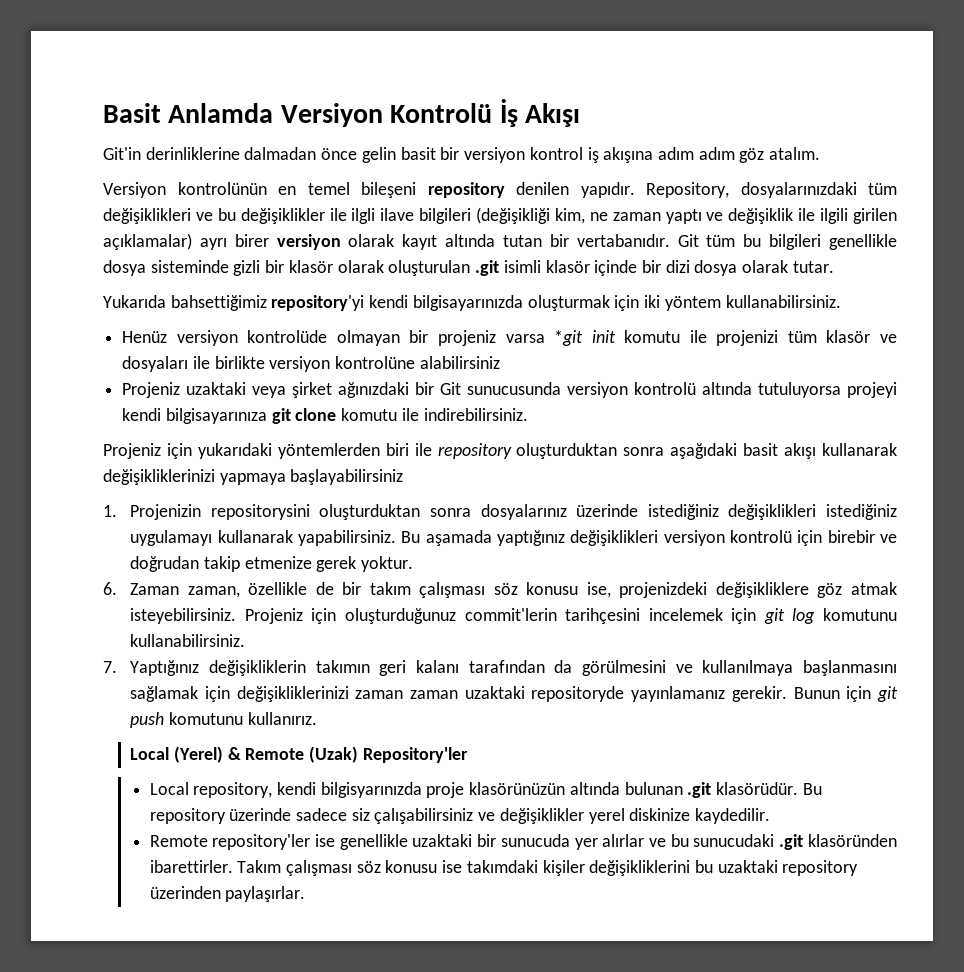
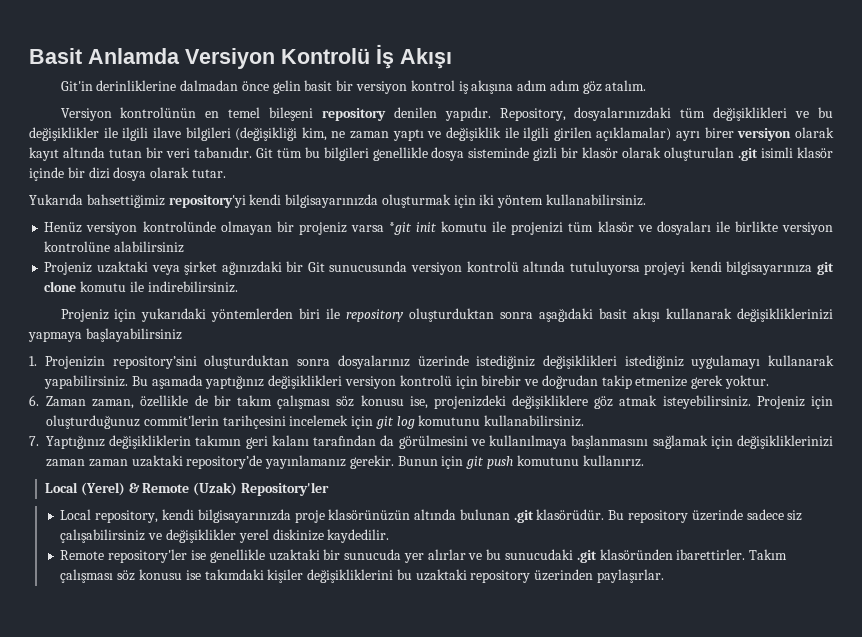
- Repository, dosyalarınızdaki tüm değişiklikleri ve bu değişiklikler ile ilgli ilave bilgileri (değişikliği kim, ne zaman yaptı ve değişiklik ile ilgili girilen açıklamalar) ayrı birer versiyon olarak kayıt altında tutan bir vertabanıdır.
+ Repository, dosyalarınızdaki tüm değişiklikleri ve bu değişiklikler ile ilgili ilave bilgileri (değişikliği kim, ne zaman yaptı ve değişiklik ile ilgili girilen açıklamalar) ayrı birer versiyon olarak kayıt altında tutan bir veri tabanıdır.
- Henüz versiyon kontrolüde olmayan bir projeniz varsa *git init komutu ile projenizi tüm klasör ve dosyaları ile birlikte versiyon kontrolüne alabilirsiniz
+ Henüz versiyon kontrolünde olmayan bir projeniz varsa *git init komutu ile projenizi tüm klasör ve dosyaları ile birlikte versiyon kontrolüne alabilirsiniz
- 1. Projenizin repositorysini oluşturduktan sonra dosyalarınız üzerinde istediğiniz değişiklikleri istediğiniz uygulamayı kullanarak yapabilirsiniz.
+ 1. Projenizin repository’sini oluşturduktan sonra dosyalarınız üzerinde istediğiniz değişiklikleri istediğiniz uygulamayı kullanarak yapabilirsiniz.
- 7. Yaptığınız değişikliklerin takımın geri kalanı tarafından da görülmesini ve kullanılmaya başlanmasını sağlamak için değişikliklerinizi zaman zaman uzaktaki repositoryde yayınlamanız gerekir.
+ 7. Yaptığınız değişikliklerin takımın geri kalanı tarafından da görülmesini ve kullanılmaya başlanmasını sağlamak için değişikliklerinizi zaman zaman uzaktaki repository’de yayınlamanız gerekir.
- Local repository, kendi bilgisyarınızda proje klasörünüzün altında bulunan .git klasörüdür.
+ Local repository, kendi bilgisayarınızda proje klasörünüzün altında bulunan .git klasörüdür.

